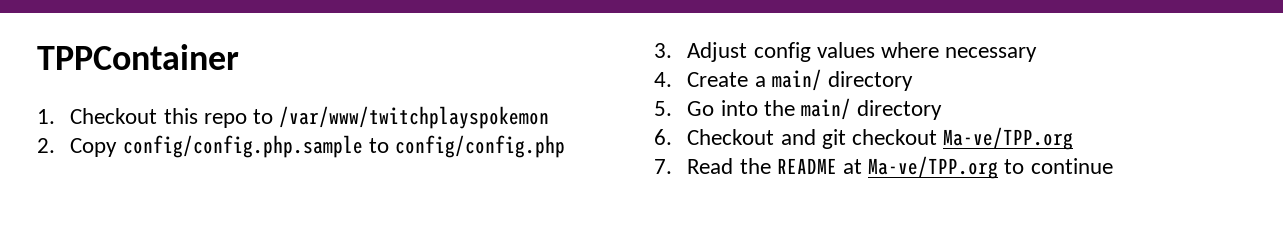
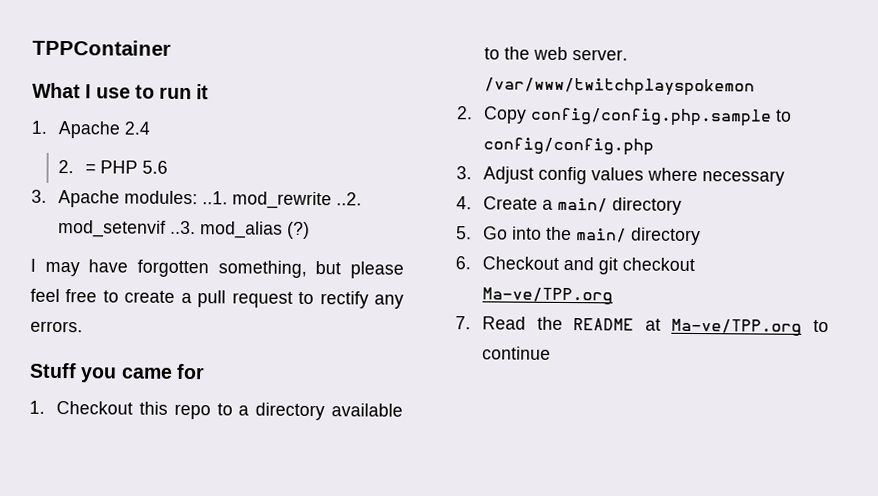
+ What I use to run it
+ 1. Apache 2.4
+ 2. = PHP 5.6
+ 3. Apache modules: ..1. mod_rewrite ..2. mod_setenvif ..3. mod_alias (?)
+ I may have forgotten something, but please feel free to create a pull request to rectify any errors.
+ Stuff you came for
- 1. Checkout this repo to /var/www/twitchplayspokemon
+ 1. Checkout this repo to a directory available to the web server. /var/www/twitchplayspokemon

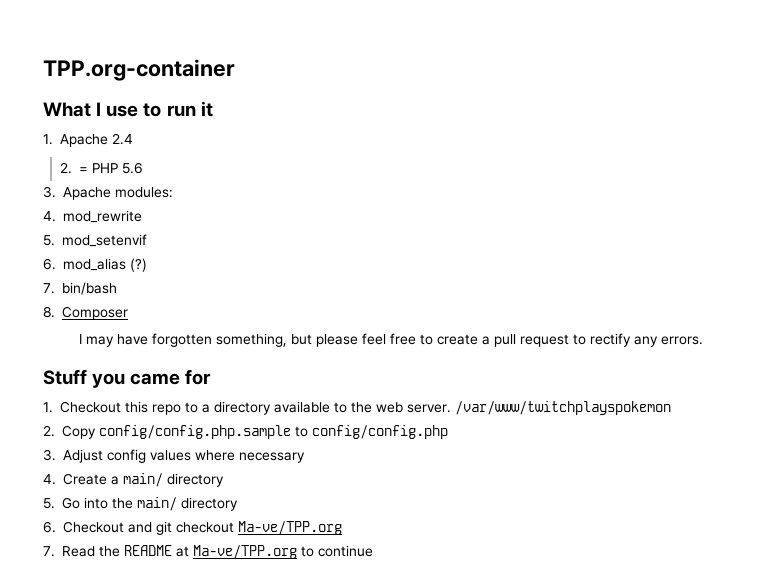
- TPPContainer
+ TPP.org-container
- 3. Apache modules: ..1. mod_rewrite ..2. mod_setenvif ..3. mod_alias (?)
+ 3. Apache modules:
+ 4. mod_rewrite
+ 5. mod_setenvif
+ 6. mod_alias (?)
+ 7. bin/bash
+ 8. Composer

